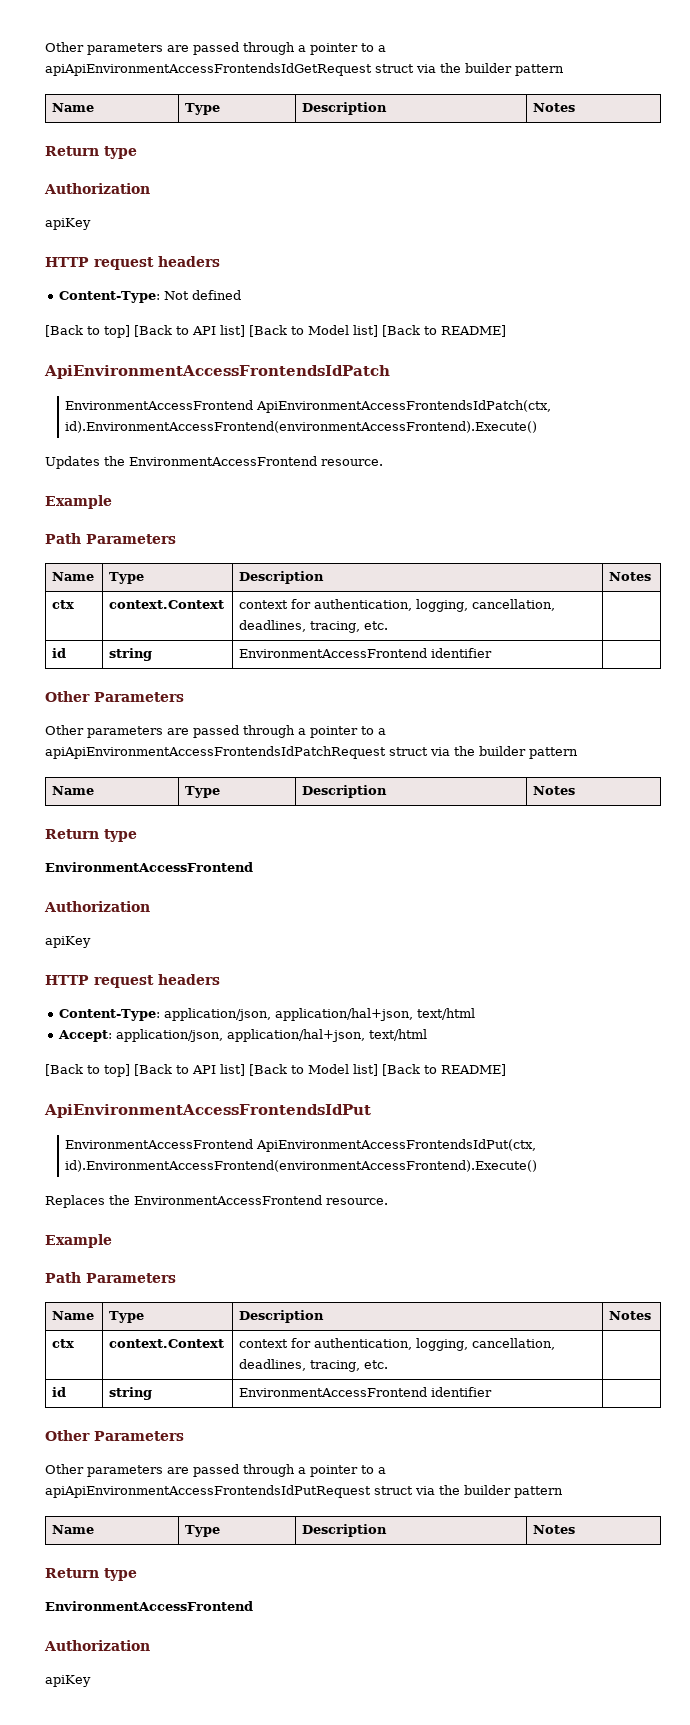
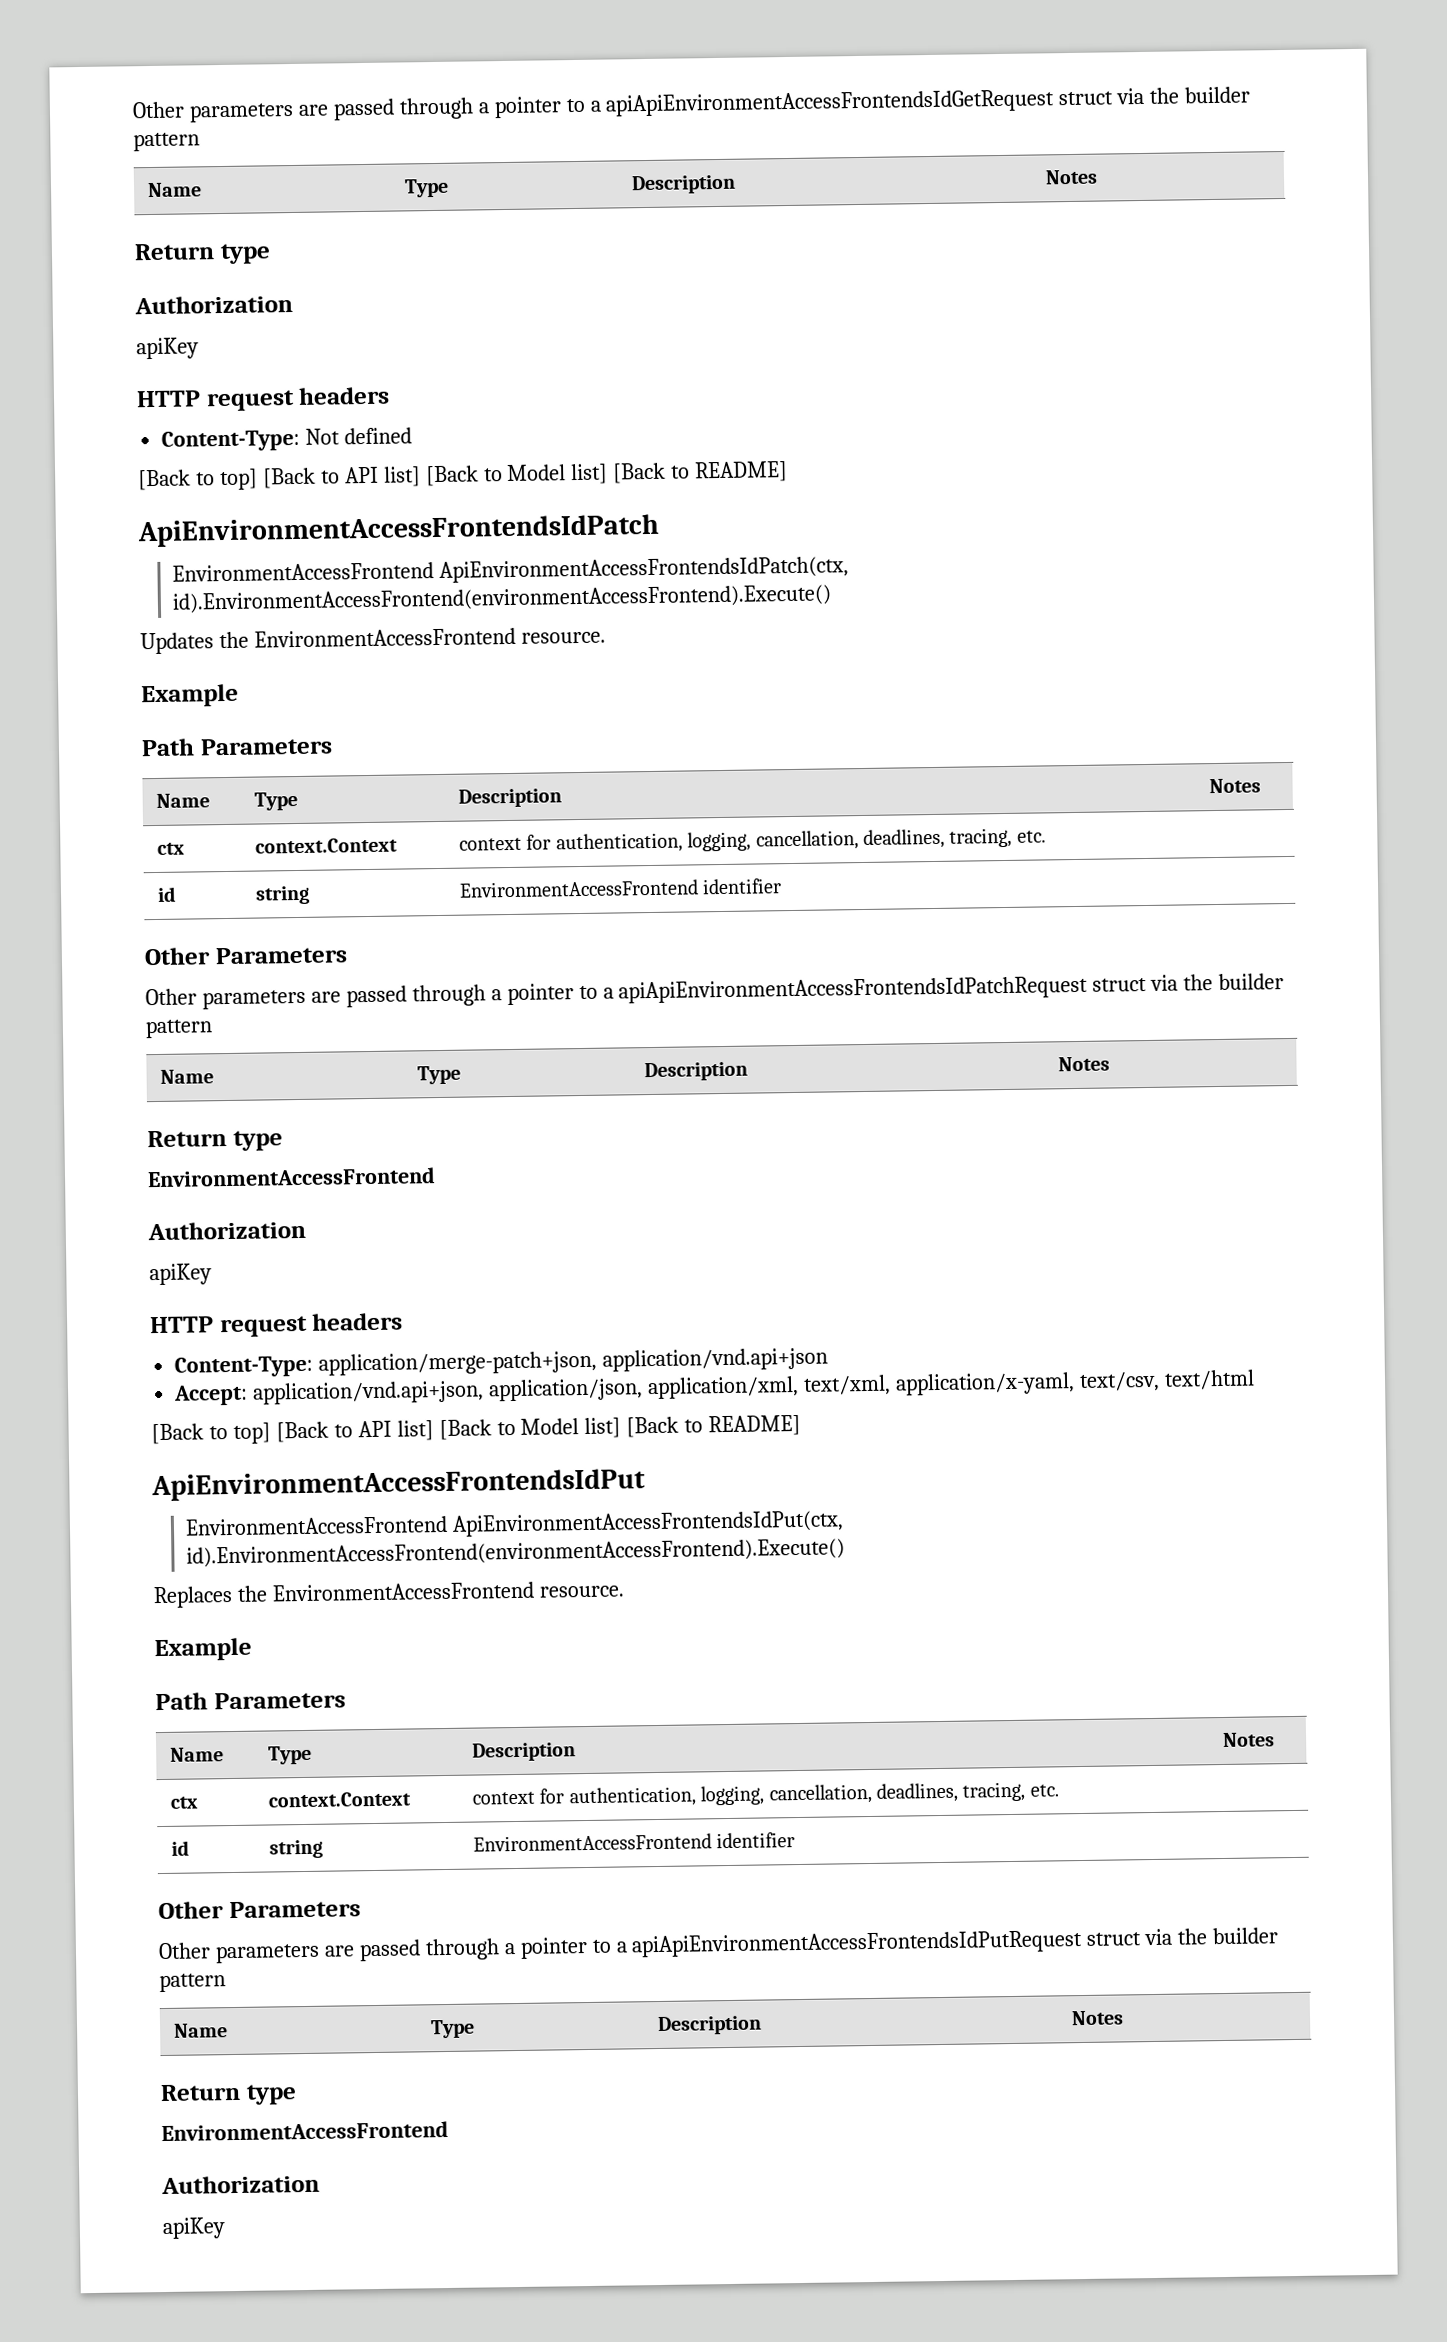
- Content-Type: application/json, application/hal+json, text/html
- Accept: application/json, application/hal+json, text/html
+ Content-Type: application/merge-patch+json, application/vnd.api+json
+ Accept: application/vnd.api+json, application/json, application/xml, text/xml, application/x-yaml, text/csv, text/html

